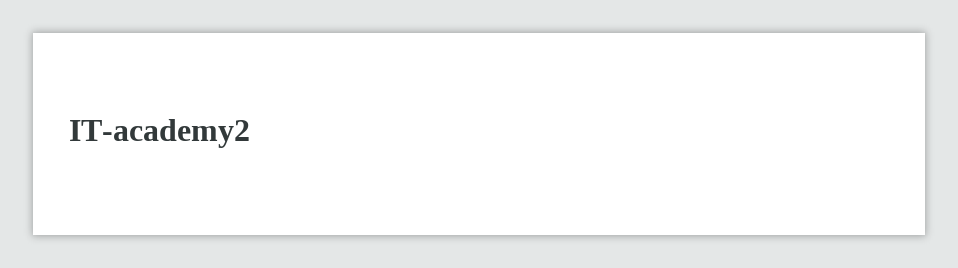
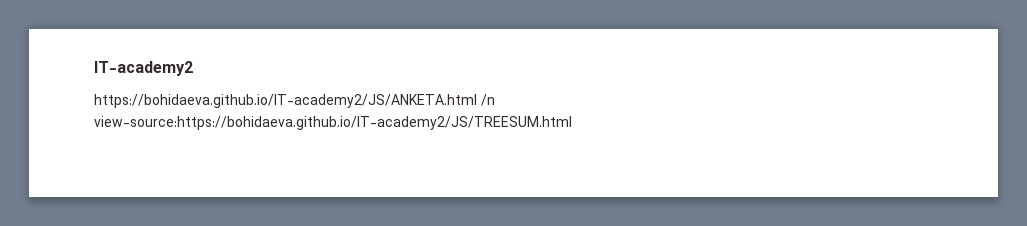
+ https://bohidaeva.github.io/IT-academy2/JS/ANKETA.html /n view-source:https://bohidaeva.github.io/IT-academy2/JS/TREESUM.html

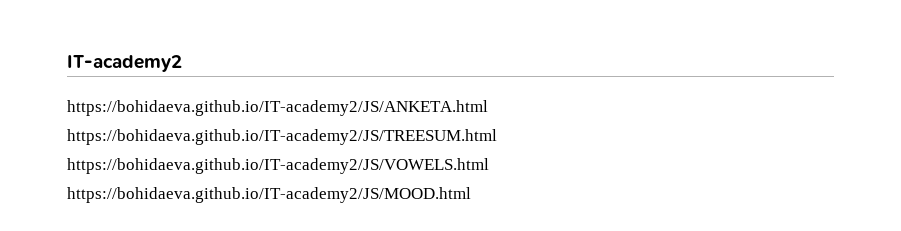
- https://bohidaeva.github.io/IT-academy2/JS/ANKETA.html /n view-source:https://bohidaeva.github.io/IT-academy2/JS/TREESUM.html
+ https://bohidaeva.github.io/IT-academy2/JS/ANKETA.html
+ https://bohidaeva.github.io/IT-academy2/JS/TREESUM.html
+ https://bohidaeva.github.io/IT-academy2/JS/VOWELS.html
+ https://bohidaeva.github.io/IT-academy2/JS/MOOD.html

